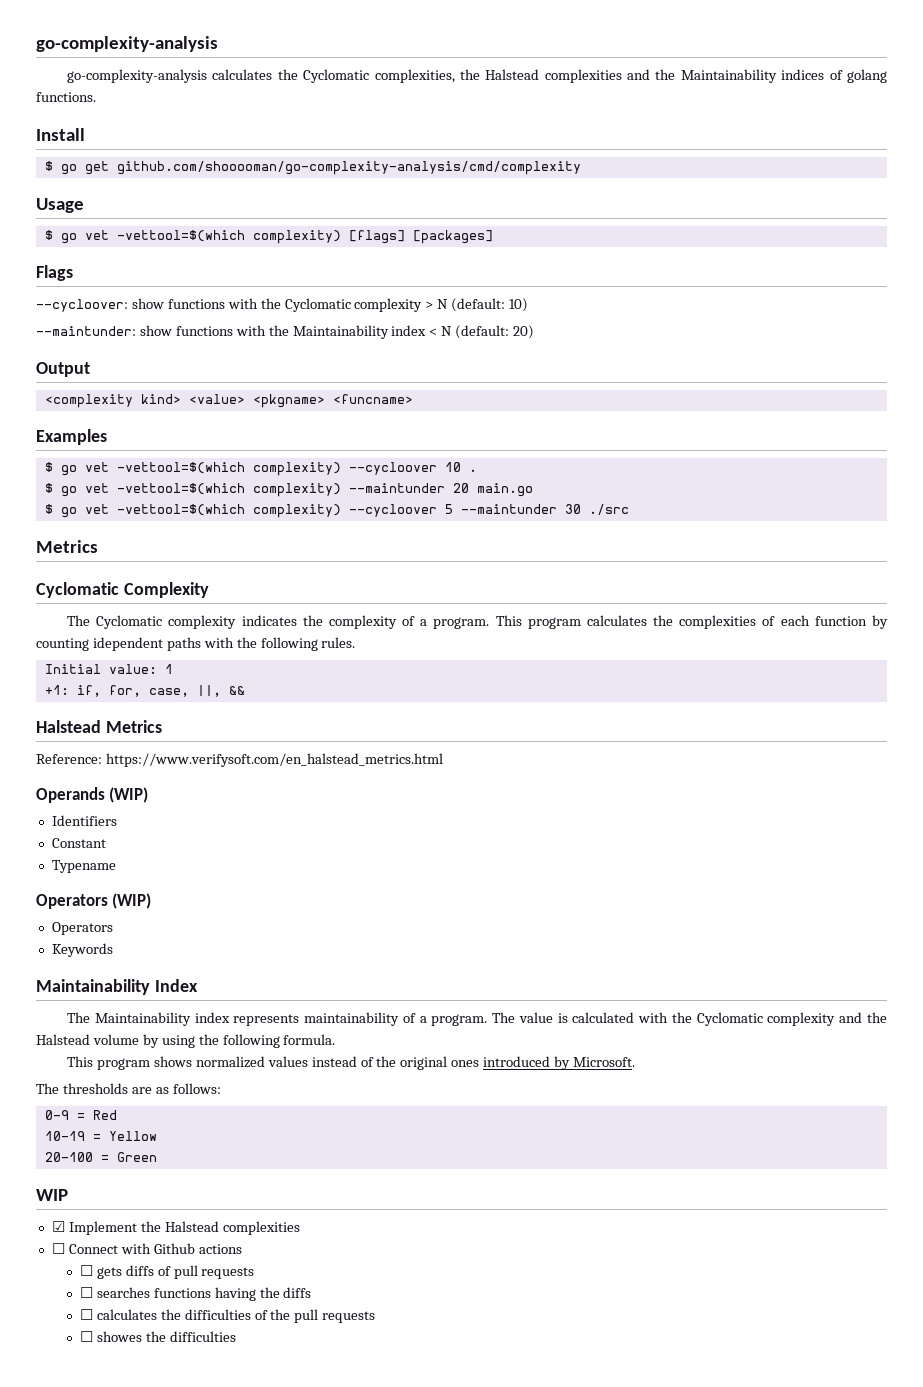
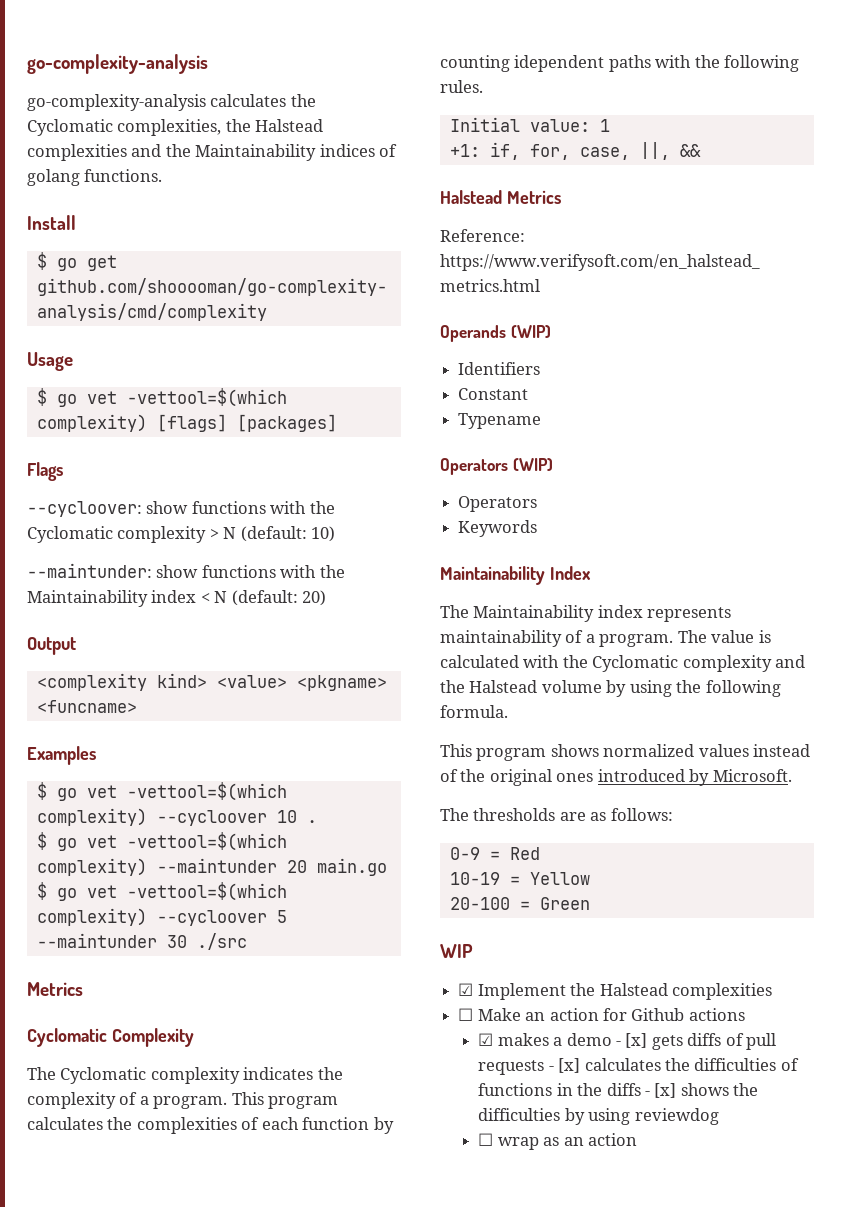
- ☐ Connect with Github actions
- ☐ gets diffs of pull requests
- ☐ searches functions having the diffs
- ☐ calculates the difficulties of the pull requests
- ☐ showes the difficulties
+ ☐ Make an action for Github actions
+ ☑ makes a demo - [x] gets diffs of pull requests - [x] calculates the difficulties of functions in the diffs - [x] shows the difficulties by using reviewdog
+ ☐ wrap as an action

